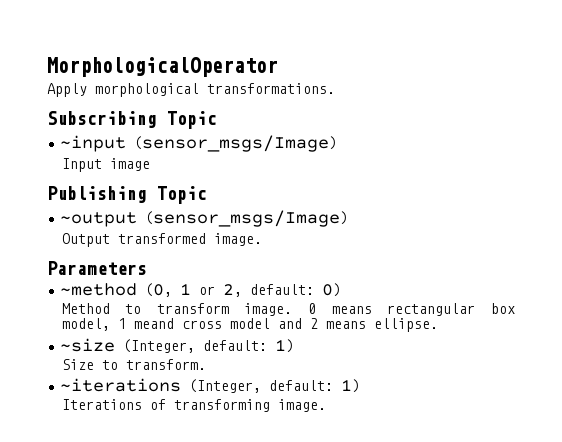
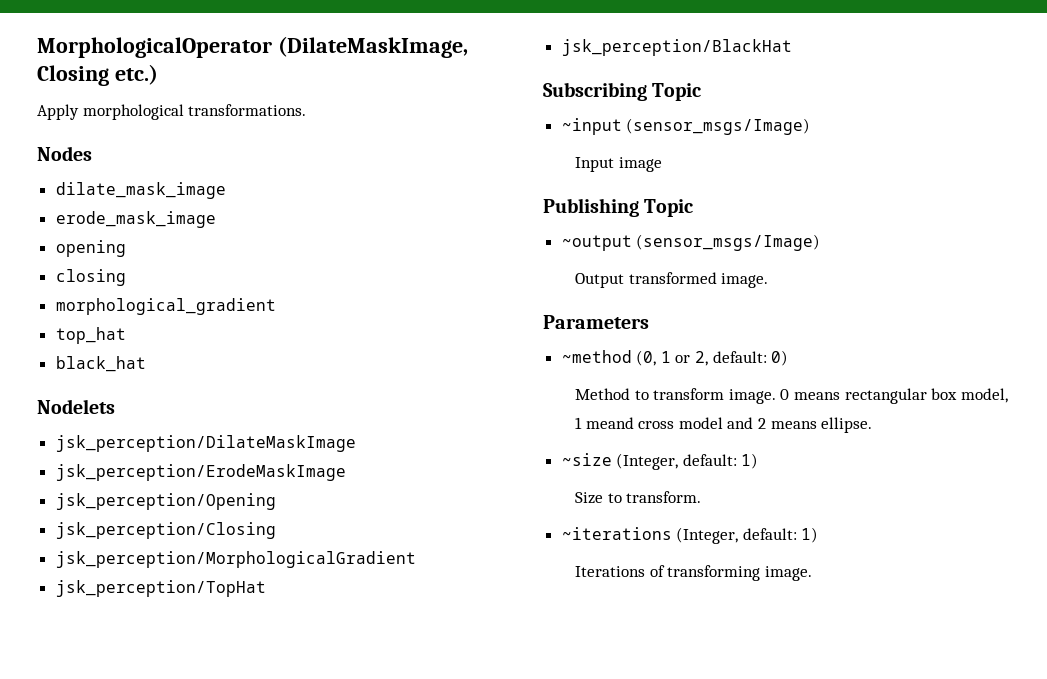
- MorphologicalOperator
+ MorphologicalOperator (DilateMaskImage, Closing etc.)
+ Nodes
+ dilate_mask_image
+ erode_mask_image
+ opening
+ closing
+ morphological_gradient
+ top_hat
+ black_hat
+ Nodelets
+ jsk_perception/DilateMaskImage
+ jsk_perception/ErodeMaskImage
+ jsk_perception/Opening
+ jsk_perception/Closing
+ jsk_perception/MorphologicalGradient
+ jsk_perception/TopHat
+ jsk_perception/BlackHat

